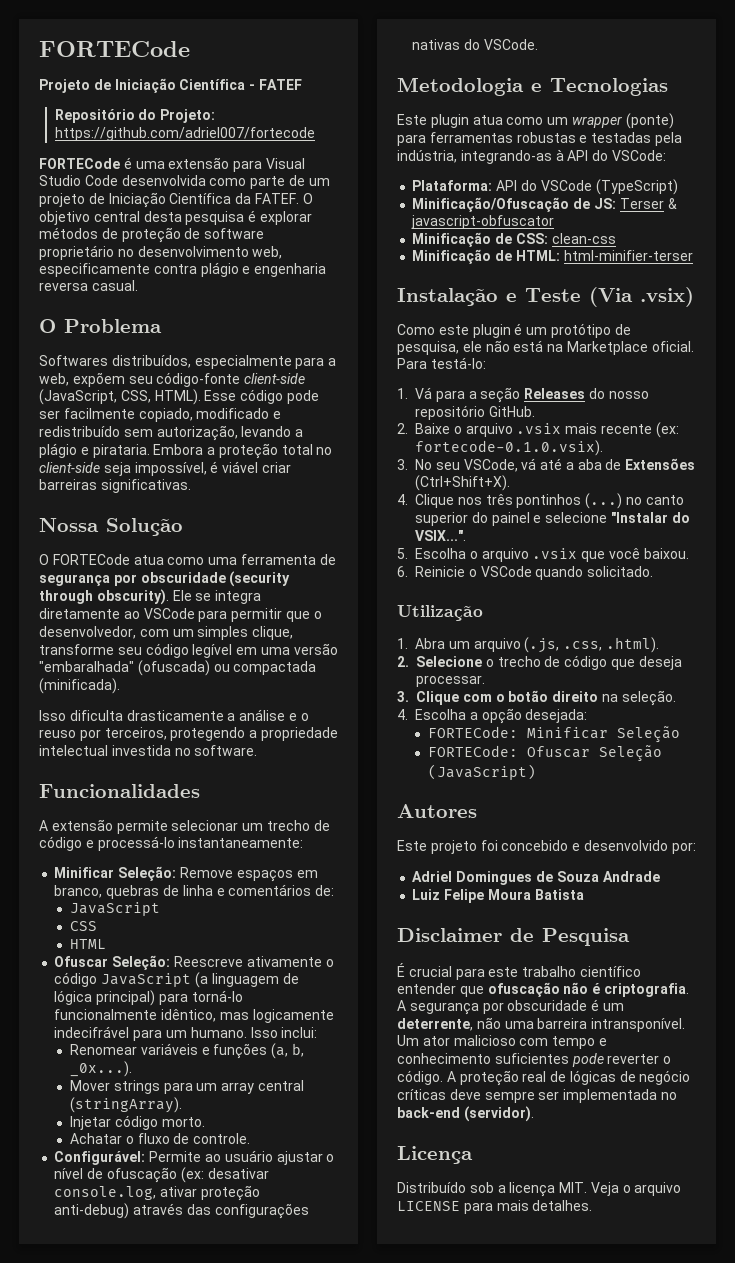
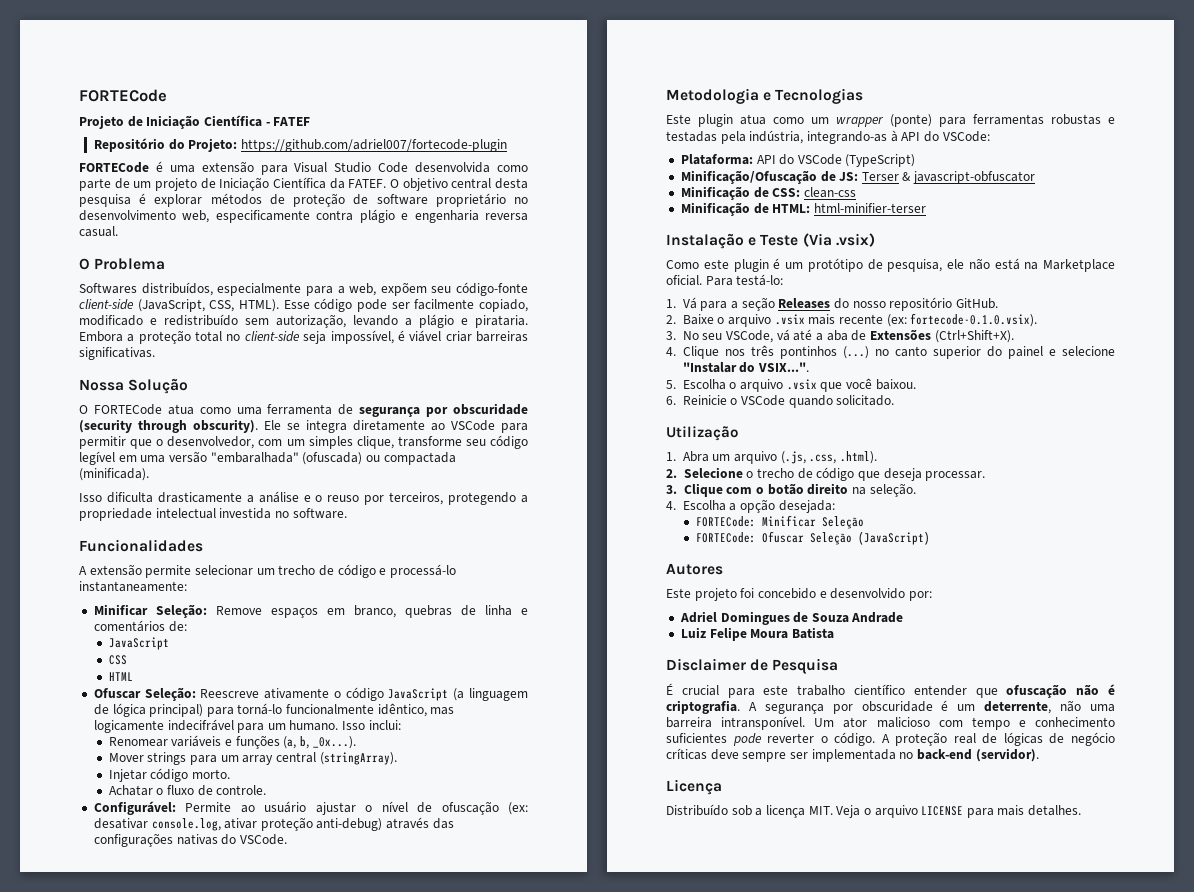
- Repositório do Projeto: https://github.com/adriel007/fortecode
+ Repositório do Projeto: https://github.com/adriel007/fortecode-plugin

